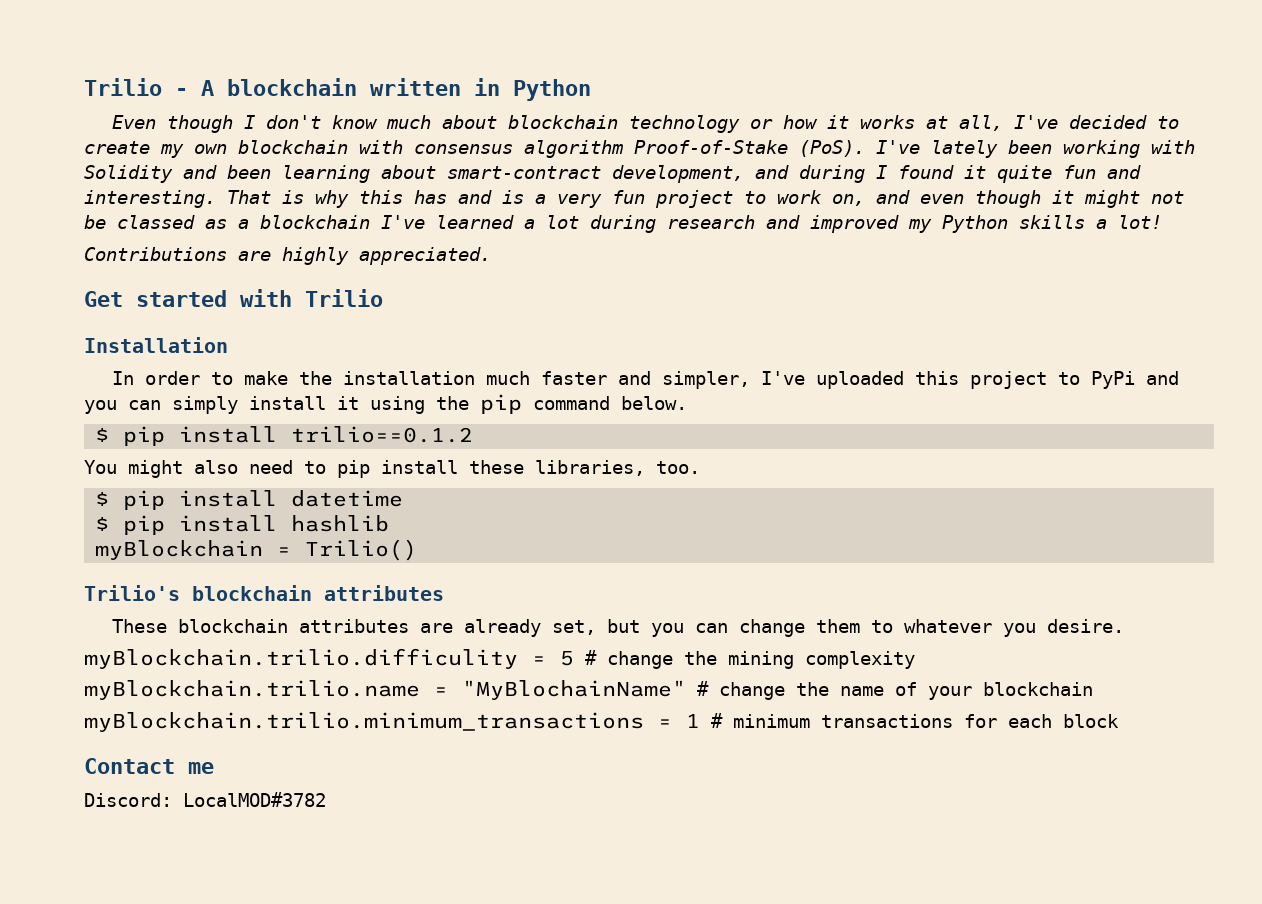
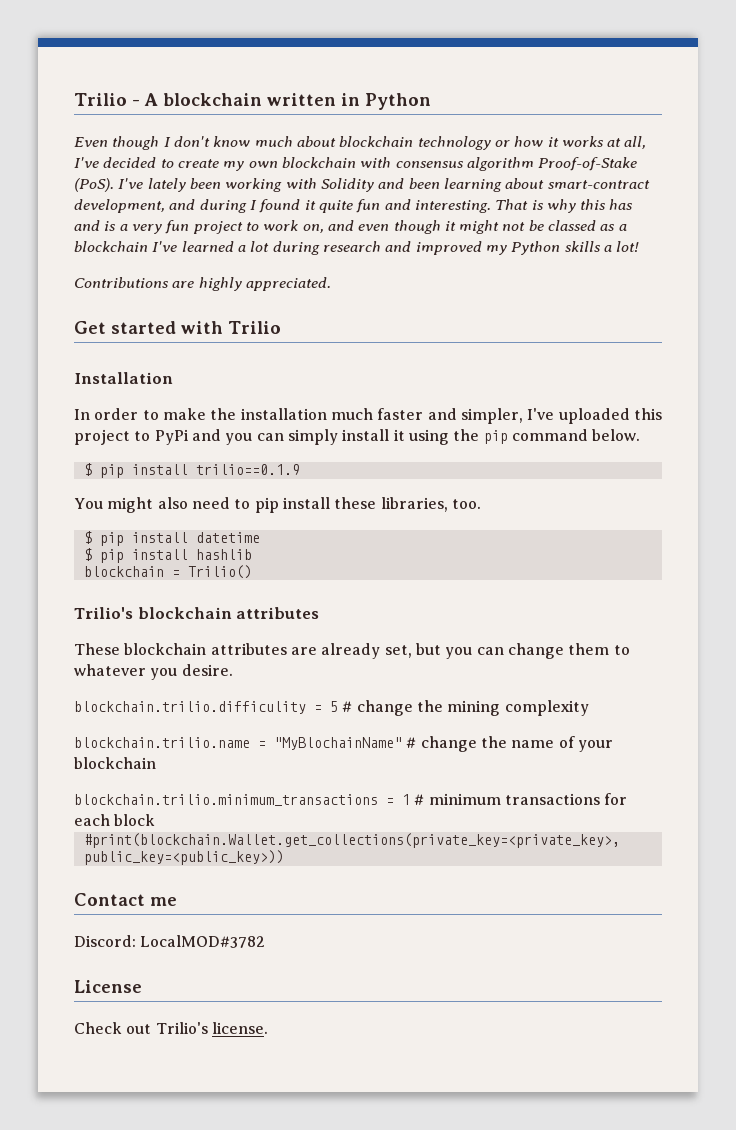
- $ pip install trilio==0.1.2
+ $ pip install trilio==0.1.9
- myBlockchain = Trilio()
+ blockchain = Trilio()
- myBlockchain.trilio.difficulity = 5 # change the mining complexity
+ blockchain.trilio.difficulity = 5 # change the mining complexity
- myBlockchain.trilio.name = "MyBlochainName" # change the name of your blockchain
+ blockchain.trilio.name = "MyBlochainName" # change the name of your blockchain
- myBlockchain.trilio.minimum_transactions = 1 # minimum transactions for each block
+ blockchain.trilio.minimum_transactions = 1 # minimum transactions for each block
+ #print(blockchain.Wallet.get_collections(private_key=<private_key>, public_key=<public_key>))
+ License
+ Check out Trilio's license.

